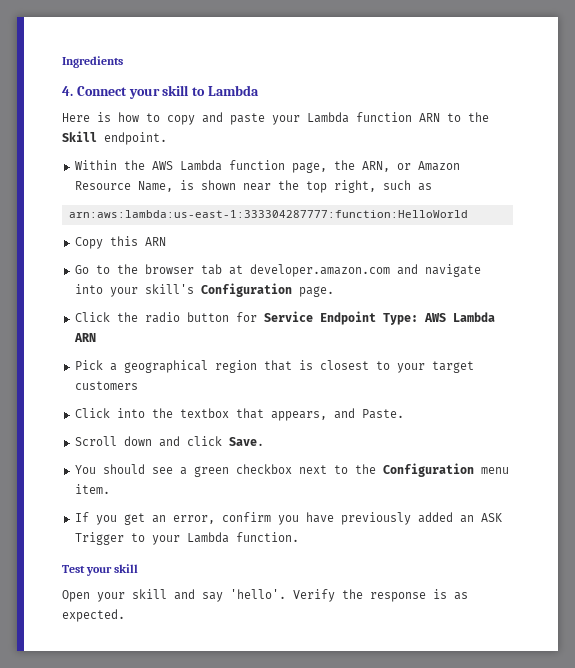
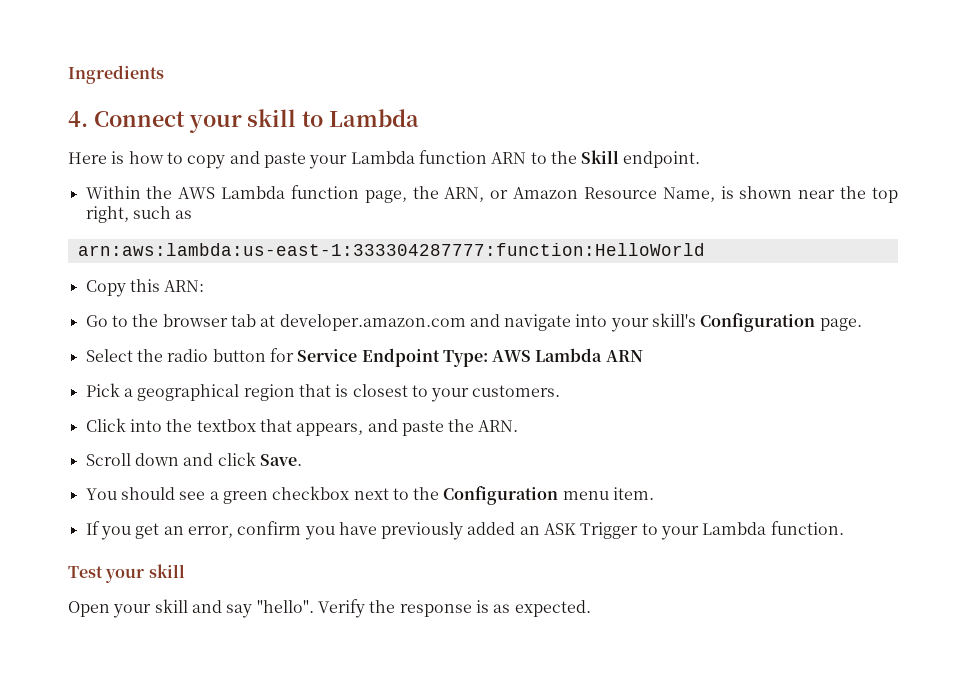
- Copy this ARN
+ Copy this ARN:
- Click the radio button for Service Endpoint Type: AWS Lambda ARN
+ Select the radio button for Service Endpoint Type: AWS Lambda ARN
- Pick a geographical region that is closest to your target customers
+ Pick a geographical region that is closest to your customers.
- Click into the textbox that appears, and Paste.
+ Click into the textbox that appears, and paste the ARN.
- Open your skill and say 'hello'.
+ Open your skill and say "hello".

